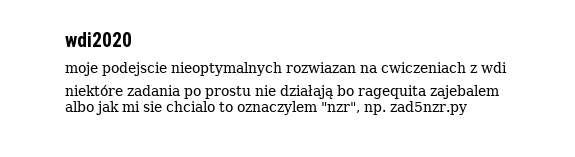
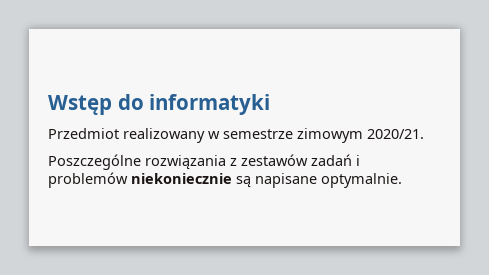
- wdi2020
- moje podejscie nieoptymalnych rozwiazan na cwiczeniach z wdi
- niektóre zadania po prostu nie działają bo ragequita zajebalem albo jak mi sie chcialo to oznaczylem "nzr", np. zad5nzr.py
+ Wstęp do informatyki
+ Przedmiot realizowany w semestrze zimowym 2020/21.
+ Poszczególne rozwiązania z zestawów zadań i problemów niekoniecznie są napisane optymalnie.

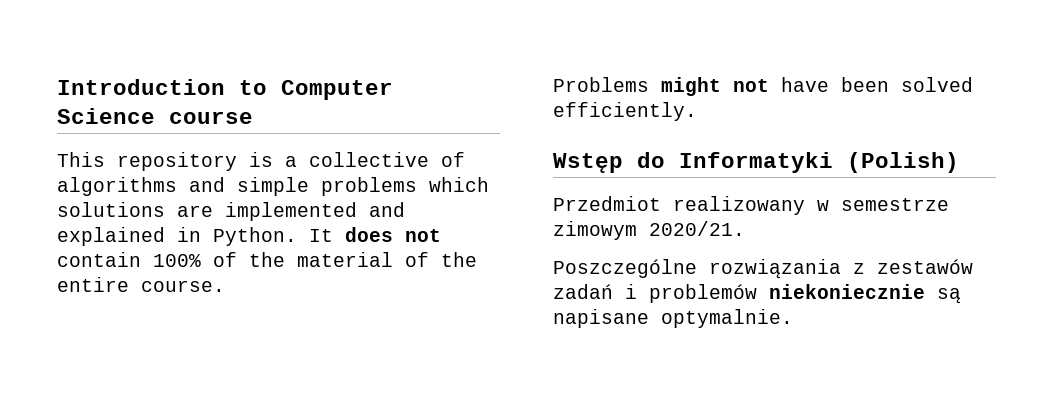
- Wstęp do informatyki
+ Introduction to Computer Science course
+ This repository is a collective of algorithms and simple problems which solutions are implemented and explained in Python. It does not contain 100% of the material of the entire course.
+ Problems might not have been solved efficiently.
+ Wstęp do Informatyki (Polish)

